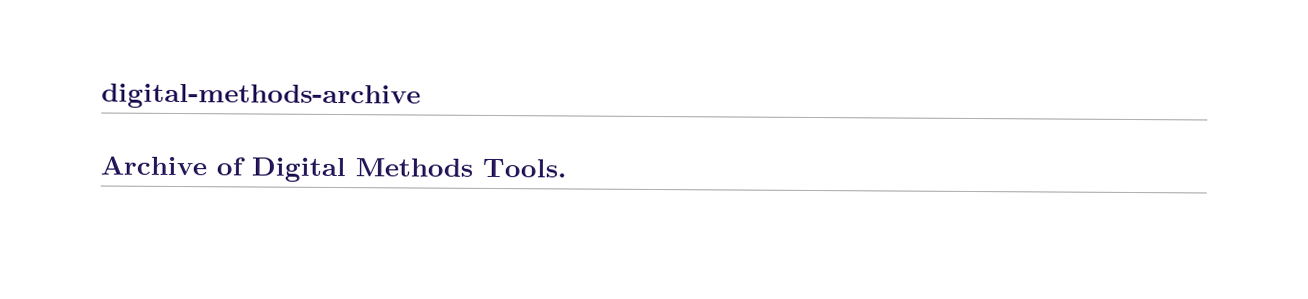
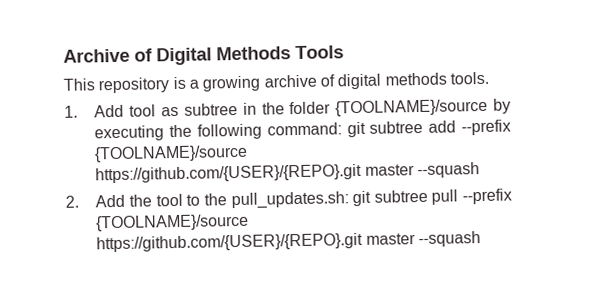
- digital-methods-archive
- Archive of Digital Methods Tools.
+ Archive of Digital Methods Tools
+ This repository is a growing archive of digital methods tools.
+ 1. Add tool as subtree in the folder {TOOLNAME}/source by executing the following command: git subtree add --prefix {TOOLNAME}/source https://github.com/{USER}/{REPO}.git master --squash
+ 2. Add the tool to the pull_updates.sh: git subtree pull --prefix {TOOLNAME}/source https://github.com/{USER}/{REPO}.git master --squash

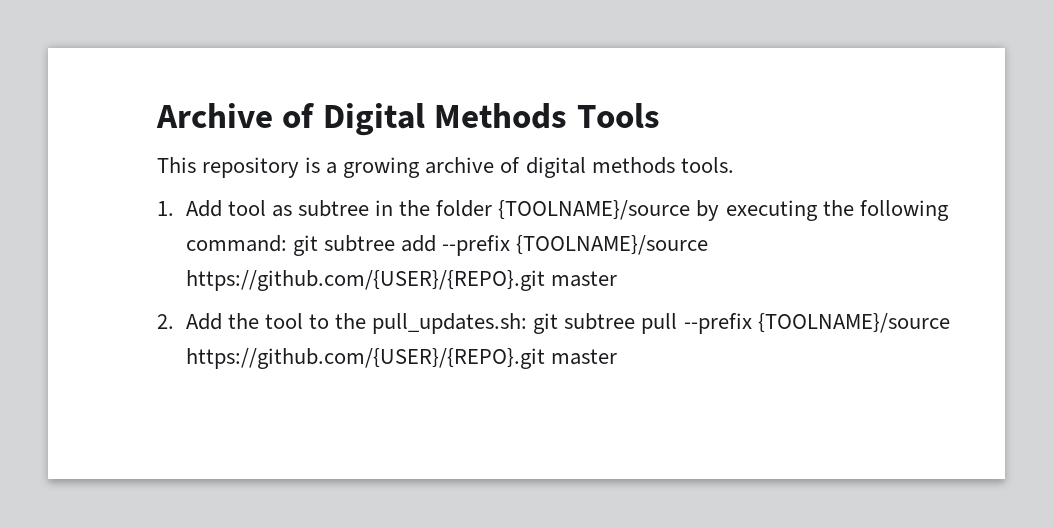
- 1. Add tool as subtree in the folder {TOOLNAME}/source by executing the following command: git subtree add --prefix {TOOLNAME}/source https://github.com/{USER}/{REPO}.git master --squash
+ 1. Add tool as subtree in the folder {TOOLNAME}/source by executing the following command: git subtree add --prefix {TOOLNAME}/source https://github.com/{USER}/{REPO}.git master
- 2. Add the tool to the pull_updates.sh: git subtree pull --prefix {TOOLNAME}/source https://github.com/{USER}/{REPO}.git master --squash
+ 2. Add the tool to the pull_updates.sh: git subtree pull --prefix {TOOLNAME}/source https://github.com/{USER}/{REPO}.git master

